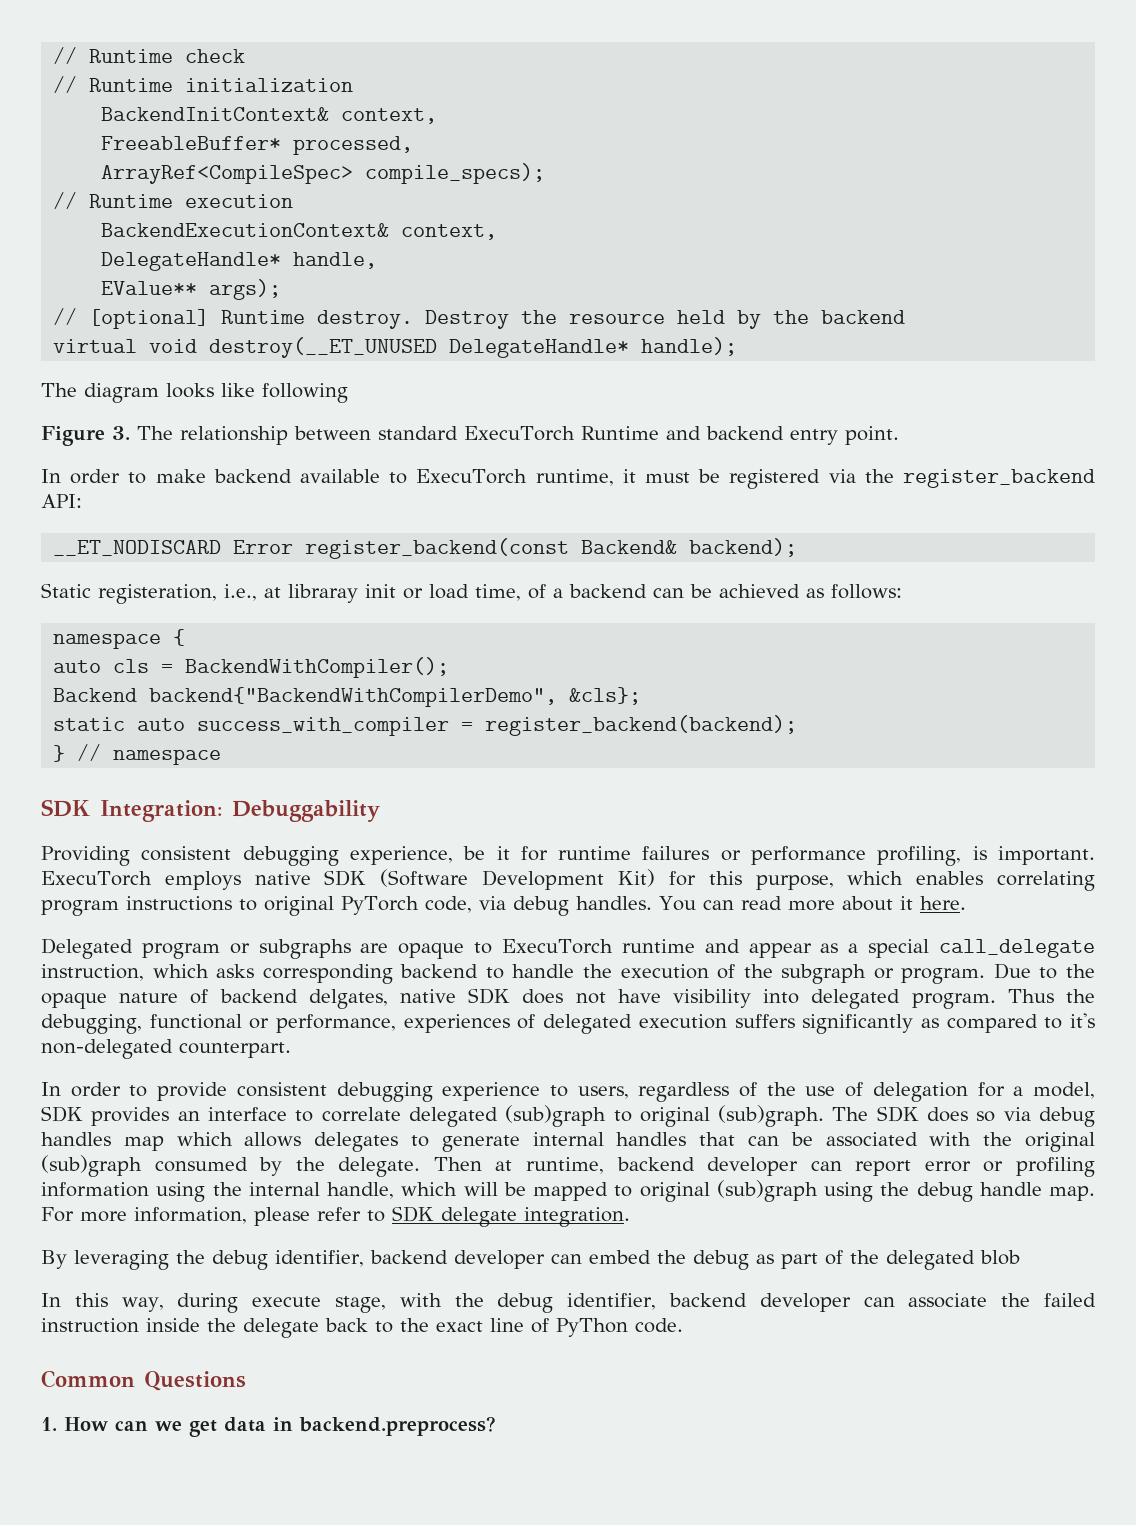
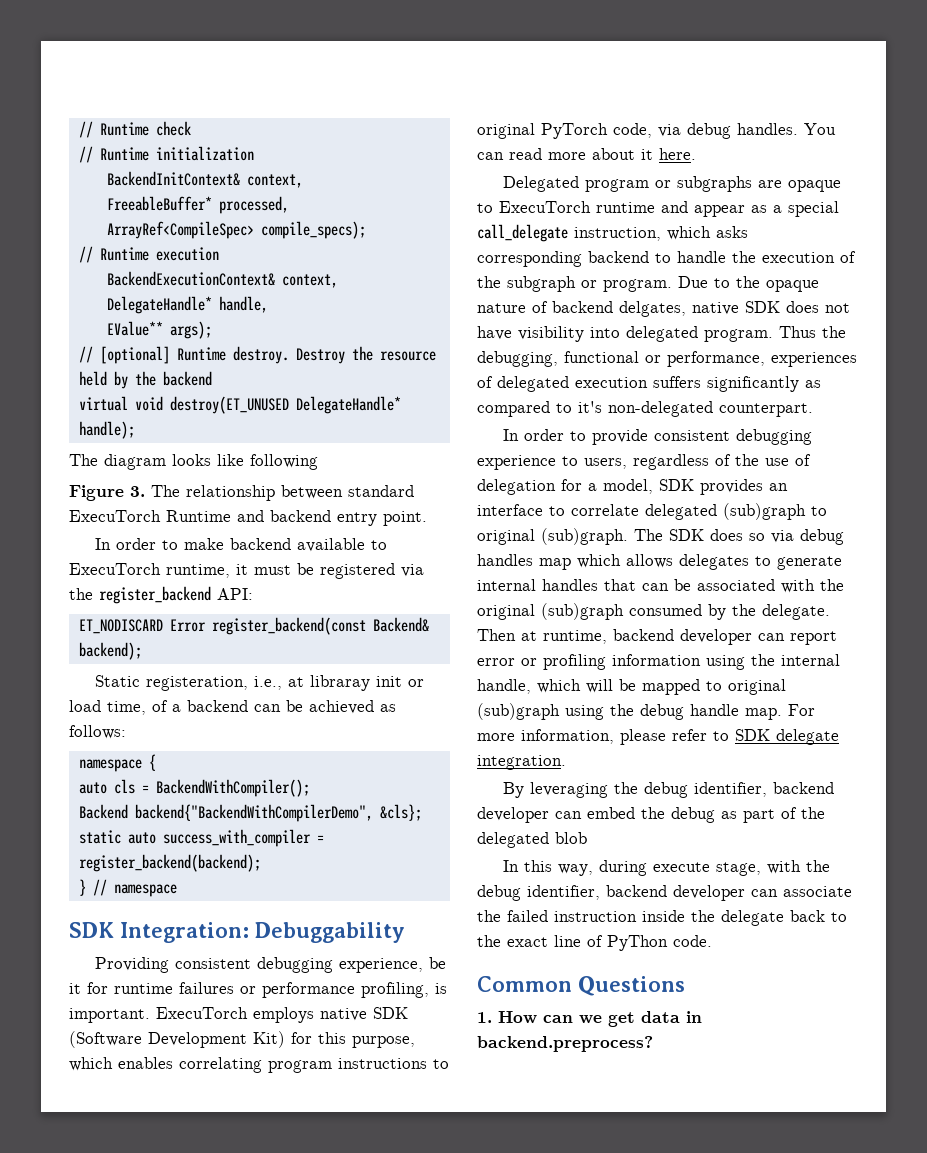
- virtual void destroy(__ET_UNUSED DelegateHandle* handle);
+ virtual void destroy(ET_UNUSED DelegateHandle* handle);
- __ET_NODISCARD Error register_backend(const Backend& backend);
+ ET_NODISCARD Error register_backend(const Backend& backend);

